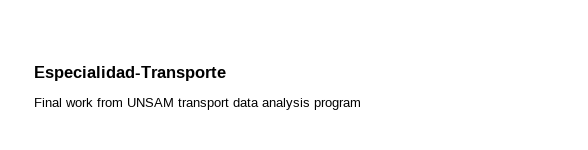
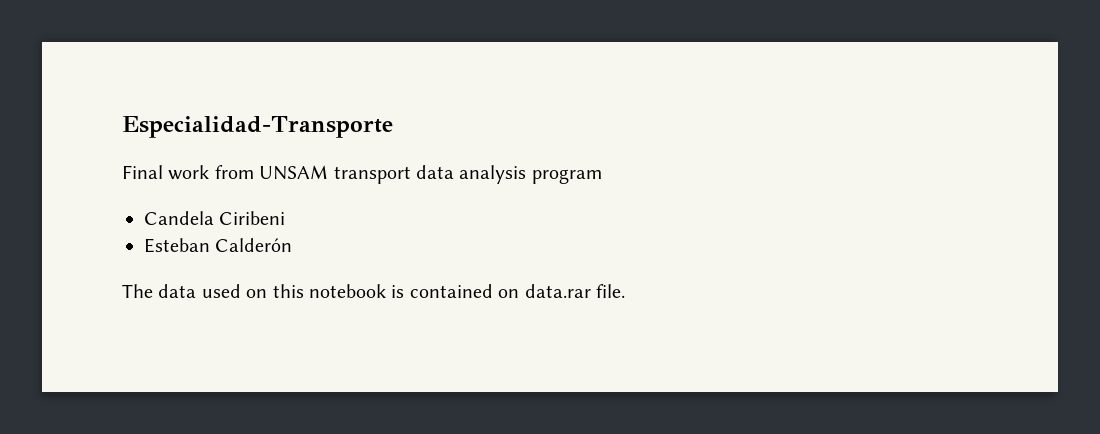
+ Candela Ciribeni
+ Esteban Calderón
+ The data used on this notebook is contained on data.rar file.

